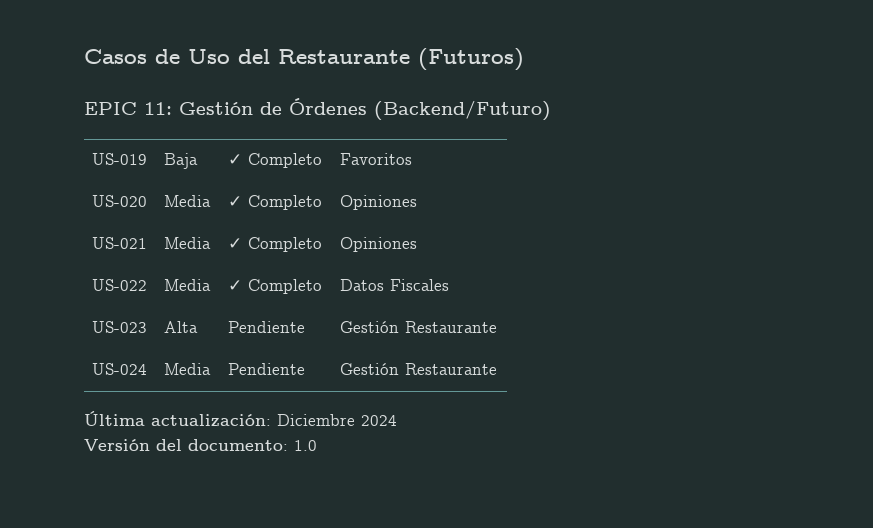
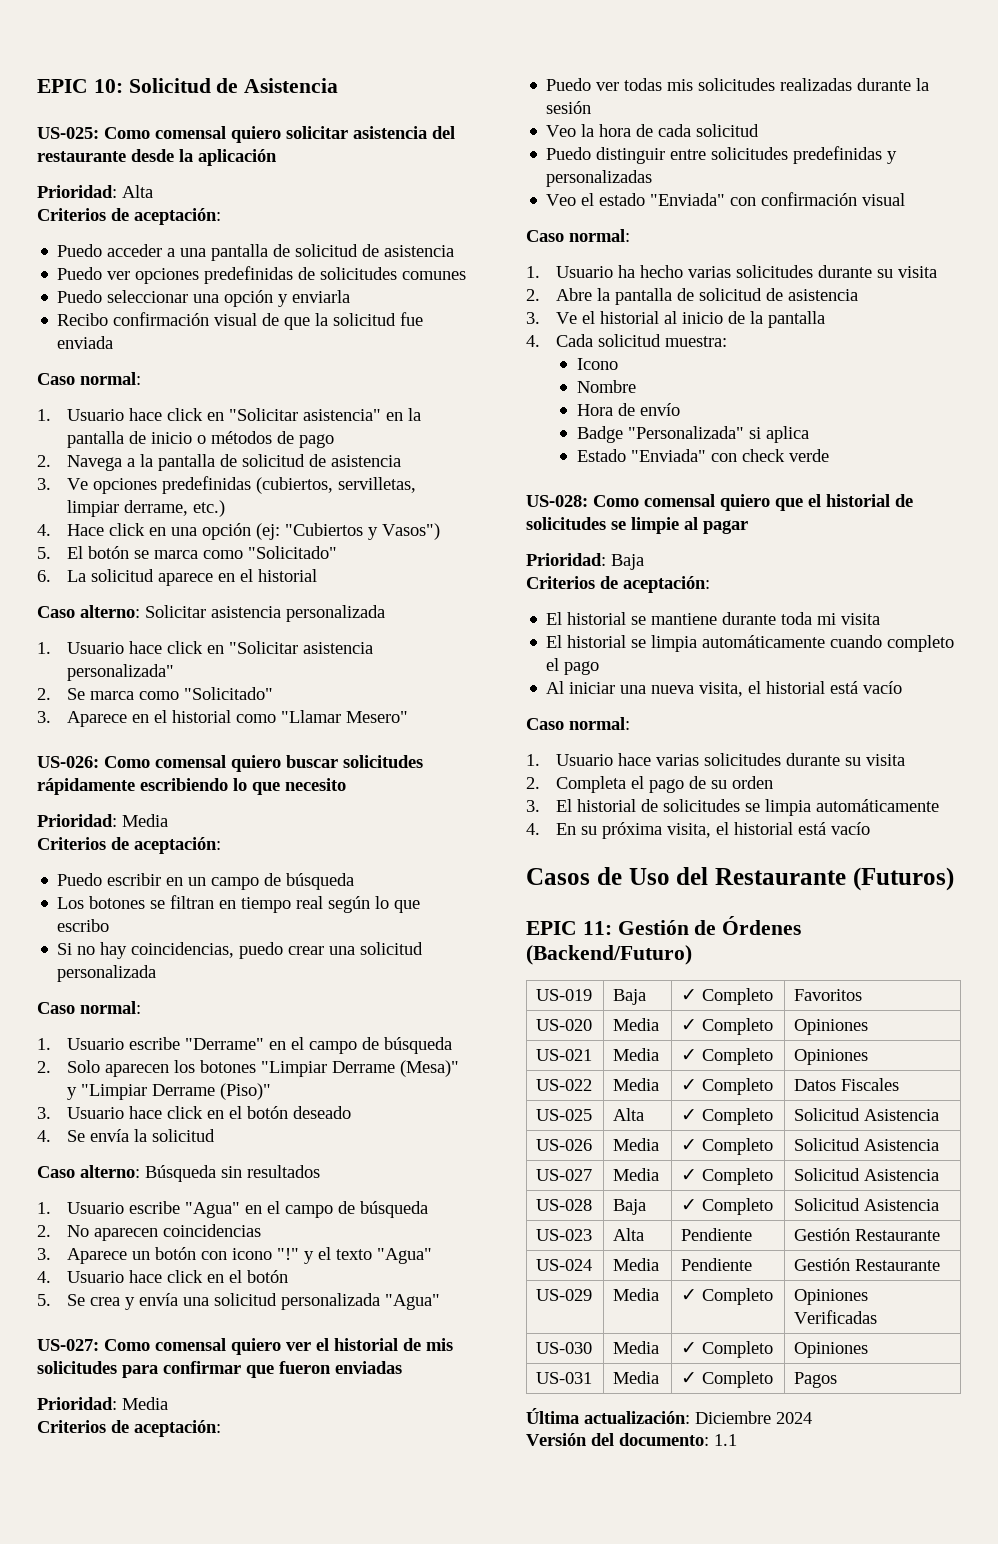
+ EPIC 10: Solicitud de Asistencia
+ US-025: Como comensal quiero solicitar asistencia del restaurante desde la aplicación
+ Prioridad: Alta
+ Criterios de aceptación:
+ Puedo acceder a una pantalla de solicitud de asistencia
+ Puedo ver opciones predefinidas de solicitudes comunes
+ Puedo seleccionar una opción y enviarla
+ Recibo confirmación visual de que la solicitud fue enviada
+ Caso normal:
+ 1. Usuario hace click en "Solicitar asistencia" en la pantalla de inicio o métodos de pago
+ 2. Navega a la pantalla de solicitud de asistencia
+ 3. Ve opciones predefinidas (cubiertos, servilletas, limpiar derrame, etc.)
+ 4. Hace click en una opción (ej: "Cubiertos y Vasos")
+ 5. El botón se marca como "Solicitado"
+ 6. La solicitud aparece en el historial
+ Caso alterno: Solicitar asistencia personalizada
+ 1. Usuario hace click en "Solicitar asistencia personalizada"
+ 2. Se marca como "Solicitado"
+ 3. Aparece en el historial como "Llamar Mesero"
+ US-026: Como comensal quiero buscar solicitudes rápidamente escribiendo lo que necesito
+ Prioridad: Media
+ Criterios de aceptación:
+ Puedo escribir en un campo de búsqueda
+ Los botones se filtran en tiempo real según lo que escribo
+ Si no hay coincidencias, puedo crear una solicitud personalizada
+ Caso normal:
+ 1. Usuario escribe "Derrame" en el campo de búsqueda
+ 2. Solo aparecen los botones "Limpiar Derrame (Mesa)" y "Limpiar Derrame (Piso)"
+ 3. Usuario hace click en el botón deseado
+ 4. Se envía la solicitud
+ Caso alterno: Búsqueda sin resultados
+ 1. Usuario escribe "Agua" en el campo de búsqueda
+ 2. No aparecen coincidencias
+ 3. Aparece un botón con icono "!" y el texto "Agua"
+ 4. Usuario hace click en el botón
+ 5. Se crea y envía una solicitud personalizada "Agua"
+ US-027: Como comensal quiero ver el historial de mis solicitudes para confirmar que fueron enviadas
+ Prioridad: Media
+ Criterios de aceptación:
+ Puedo ver todas mis solicitudes realizadas durante la sesión
+ Veo la hora de cada solicitud
+ Puedo distinguir entre solicitudes predefinidas y personalizadas
+ Veo el estado "Enviada" con confirmación visual
+ Caso normal:
+ 1. Usuario ha hecho varias solicitudes durante su visita
+ 2. Abre la pantalla de solicitud de asistencia
+ 3. Ve el historial al inicio de la pantalla
+ 4. Cada solicitud muestra:
+ Icono
+ Nombre
+ Hora de envío
+ Badge "Personalizada" si aplica
+ Estado "Enviada" con check verde
+ US-028: Como comensal quiero que el historial de solicitudes se limpie al pagar
+ Prioridad: Baja
+ Criterios de aceptación:
+ El historial se mantiene durante toda mi visita
+ El historial se limpia automáticamente cuando completo el pago
+ Al iniciar una nueva visita, el historial está vacío
+ Caso normal:
+ 1. Usuario hace varias solicitudes durante su visita
+ 2. Completa el pago de su orden
+ 3. El historial de solicitudes se limpia automáticamente
+ 4. En su próxima visita, el historial está vacío
+ US-025 | Alta | ✓ Completo | Solicitud Asistencia
+ US-026 | Media | ✓ Completo | Solicitud Asistencia
+ US-027 | Media | ✓ Completo | Solicitud Asistencia
+ US-028 | Baja | ✓ Completo | Solicitud Asistencia
+ US-029 | Media | ✓ Completo | Opiniones Verificadas
+ US-030 | Media | ✓ Completo | Opiniones
+ US-031 | Media | ✓ Completo | Pagos
- Versión del documento: 1.0
+ Versión del documento: 1.1

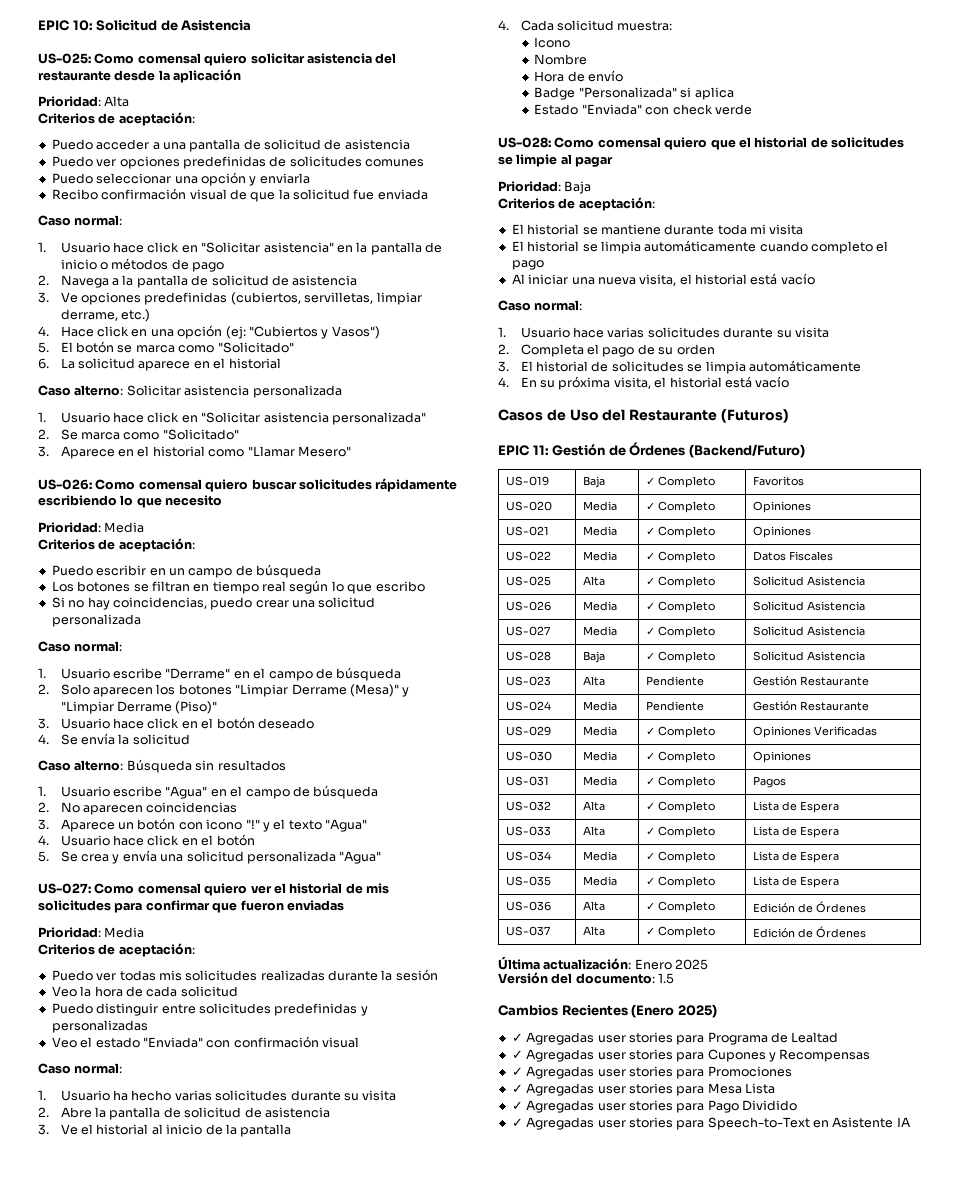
+ US-032 | Alta | ✓ Completo | Lista de Espera
+ US-033 | Alta | ✓ Completo | Lista de Espera
+ US-034 | Media | ✓ Completo | Lista de Espera
+ US-035 | Media | ✓ Completo | Lista de Espera
+ US-036 | Alta | ✓ Completo | Edición de Órdenes
+ US-037 | Alta | ✓ Completo | Edición de Órdenes
- Última actualización: Diciembre 2024
+ Última actualización: Enero 2025
- Versión del documento: 1.1
+ Versión del documento: 1.5
+ Cambios Recientes (Enero 2025)
+ ✓ Agregadas user stories para Programa de Lealtad
+ ✓ Agregadas user stories para Cupones y Recompensas
+ ✓ Agregadas user stories para Promociones
+ ✓ Agregadas user stories para Mesa Lista
+ ✓ Agregadas user stories para Pago Dividido
+ ✓ Agregadas user stories para Speech-to-Text en Asistente IA

